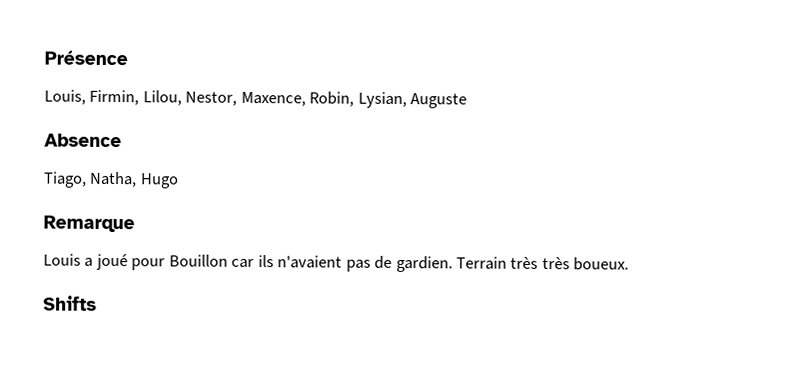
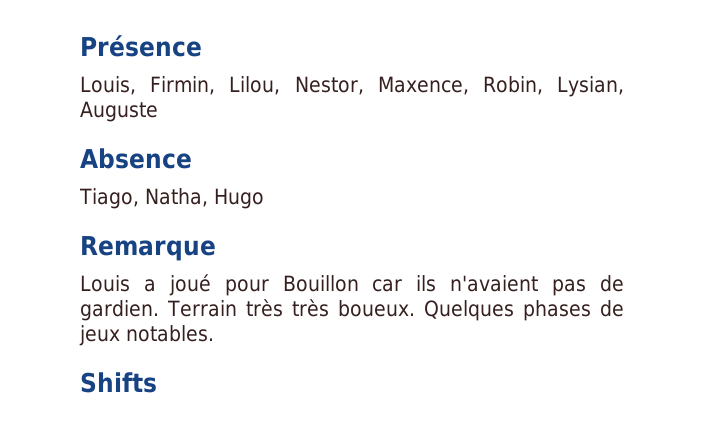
+ Quelques phases de jeux notables.

